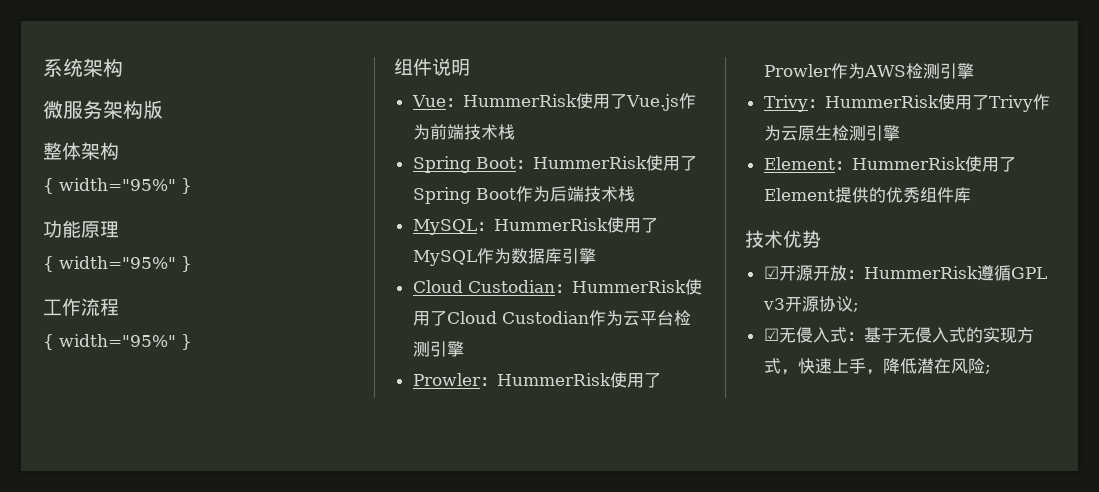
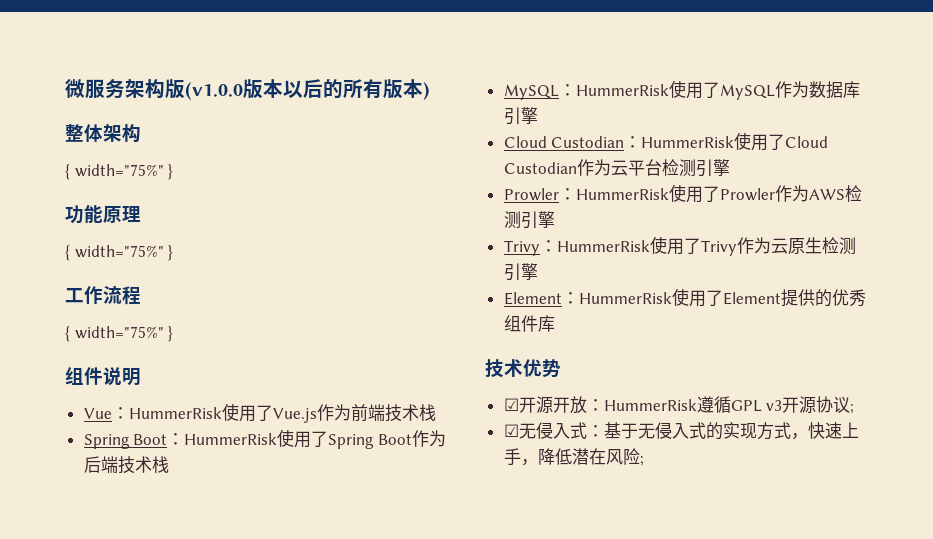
- 系统架构
- 微服务架构版
+ 微服务架构版(v1.0.0版本以后的所有版本)
  整体架构
- { width="95%" }
+ { width="75%" }
  功能原理
- { width="95%" }
+ { width="75%" }
  工作流程
- { width="95%" }
+ { width="75%" }

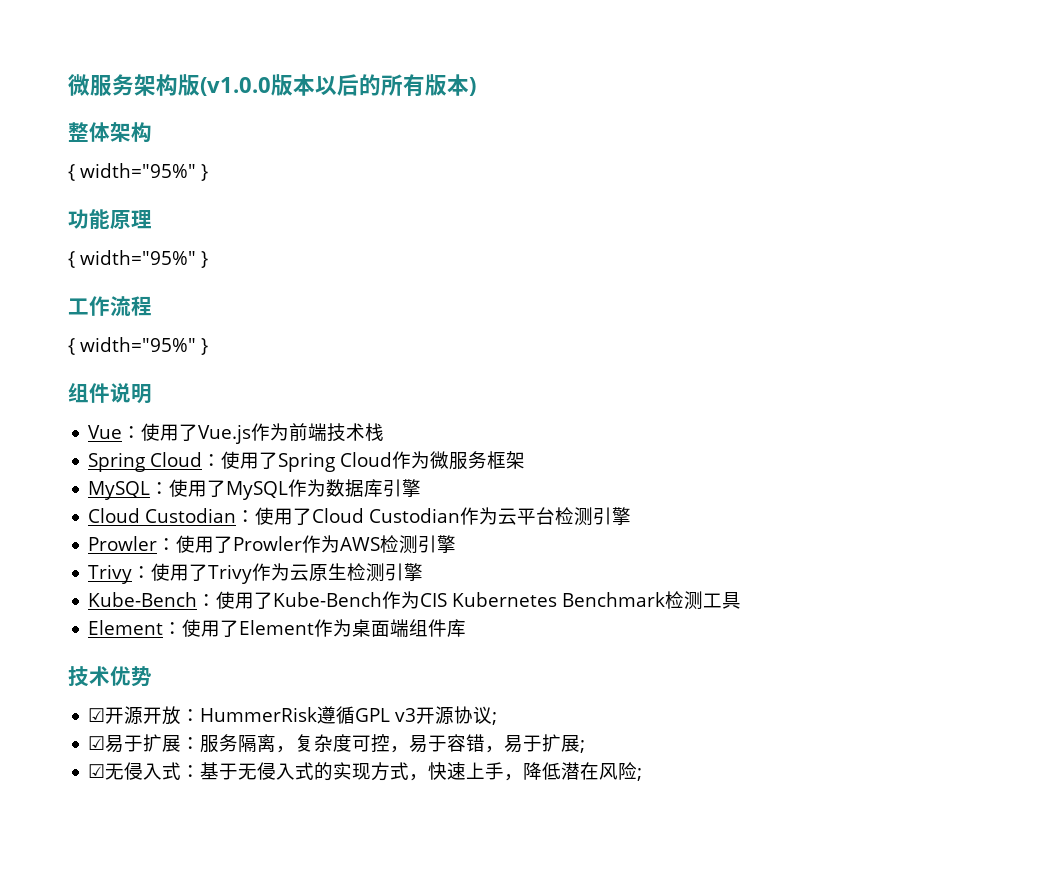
  整体架构
- { width="75%" }
+ { width="95%" }
  功能原理
- { width="75%" }
+ { width="95%" }
  工作流程
- { width="75%" }
+ { width="95%" }
- Vue：HummerRisk使用了Vue.js作为前端技术栈
+ Vue：使用了Vue.js作为前端技术栈
- Spring Boot：HummerRisk使用了Spring Boot作为后端技术栈
+ Spring Cloud：使用了Spring Cloud作为微服务框架
- MySQL：HummerRisk使用了MySQL作为数据库引擎
+ MySQL：使用了MySQL作为数据库引擎
- Cloud Custodian：HummerRisk使用了Cloud Custodian作为云平台检测引擎
+ Cloud Custodian：使用了Cloud Custodian作为云平台检测引擎
- Prowler：HummerRisk使用了Prowler作为AWS检测引擎
+ Prowler：使用了Prowler作为AWS检测引擎
- Trivy：HummerRisk使用了Trivy作为云原生检测引擎
+ Trivy：使用了Trivy作为云原生检测引擎
+ Kube-Bench：使用了Kube-Bench作为CIS Kubernetes Benchmark检测工具
- Element：HummerRisk使用了Element提供的优秀组件库
+ Element：使用了Element作为桌面端组件库
+ ☑易于扩展：服务隔离，复杂度可控，易于容错，易于扩展;

